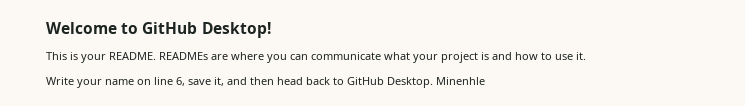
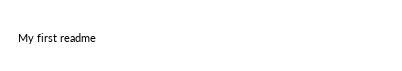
- Welcome to GitHub Desktop!
- This is your README. READMEs are where you can communicate what your project is and how to use it.
- Write your name on line 6, save it, and then head back to GitHub Desktop. Minenhle
+ My first readme

